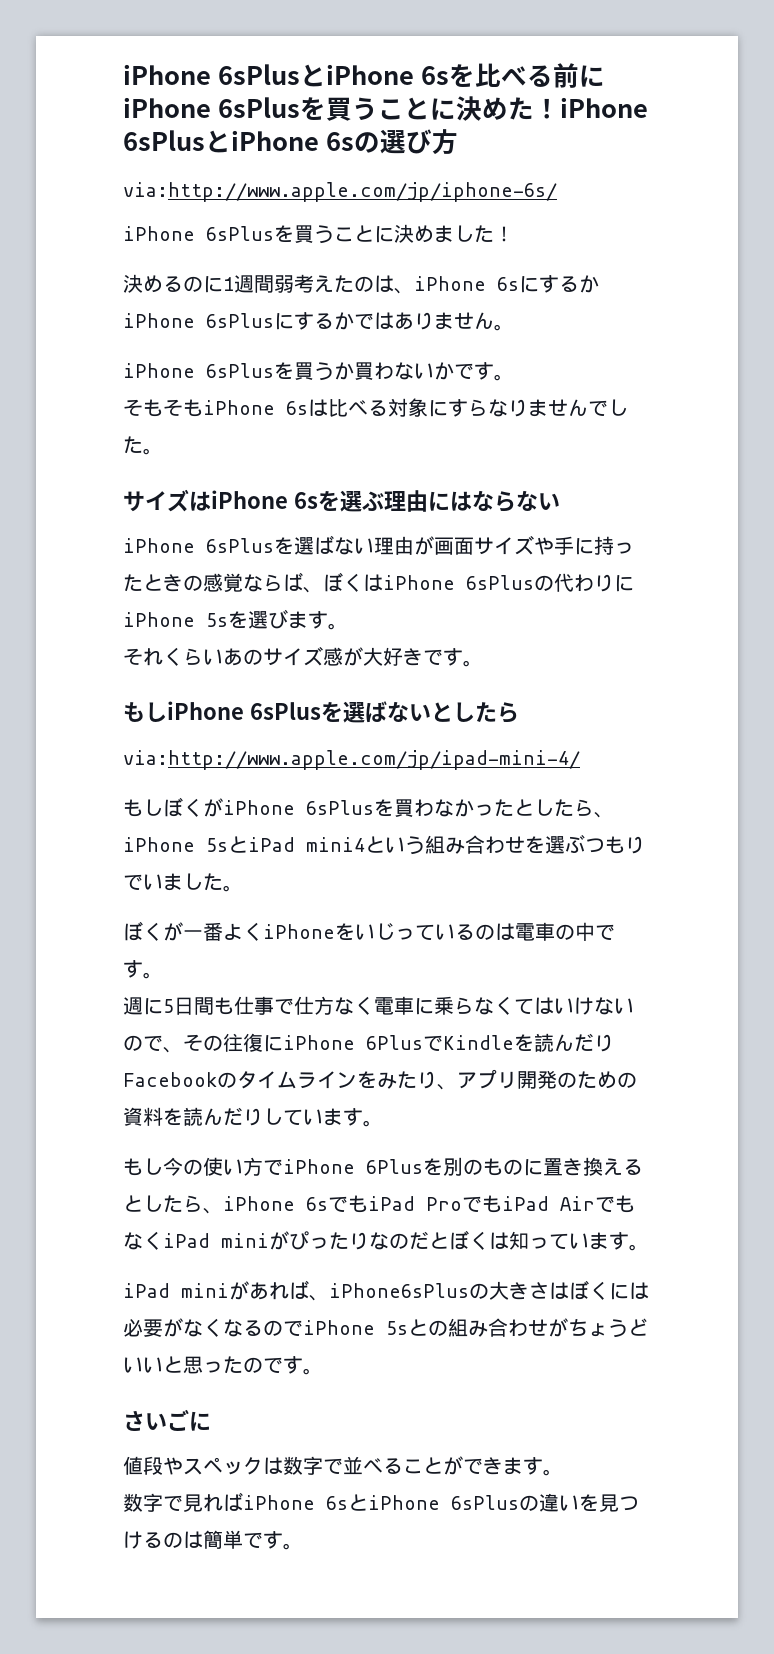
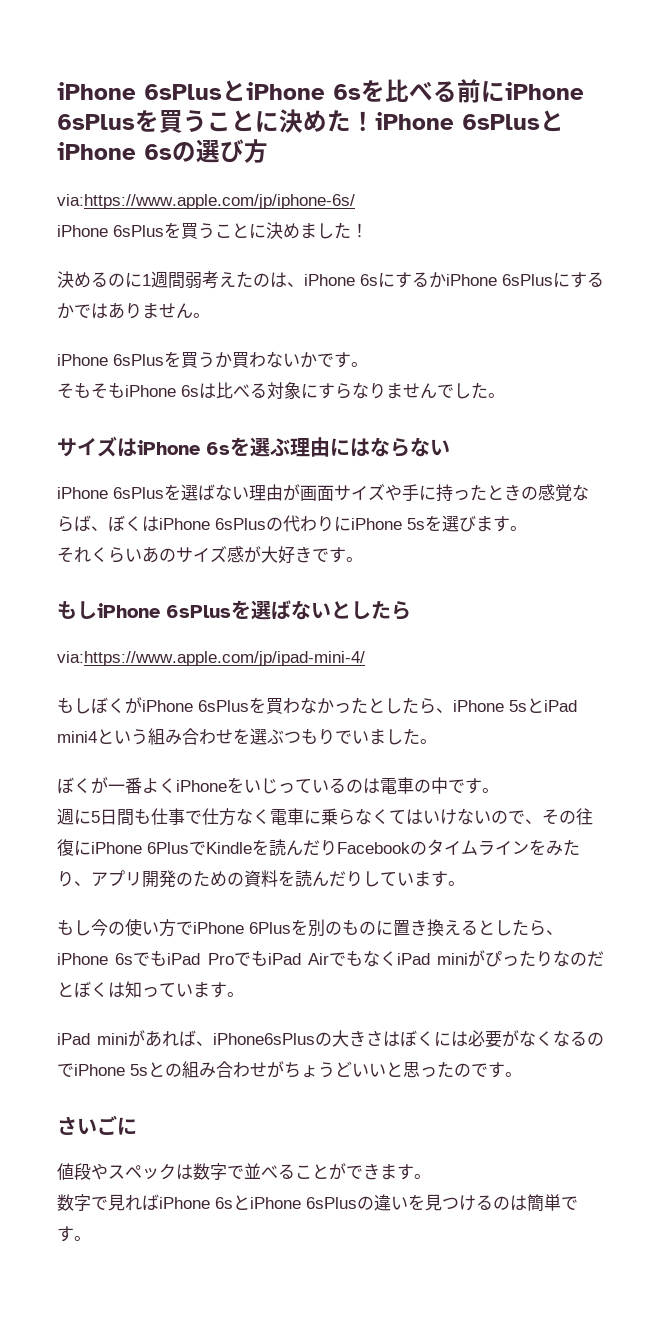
- via:http://www.apple.com/jp/iphone-6s/
+ via:https://www.apple.com/jp/iphone-6s/
- via:http://www.apple.com/jp/ipad-mini-4/
+ via:https://www.apple.com/jp/ipad-mini-4/

